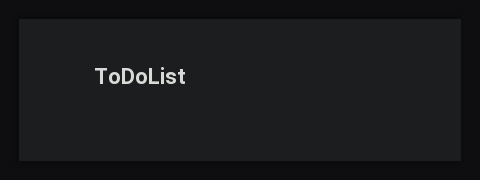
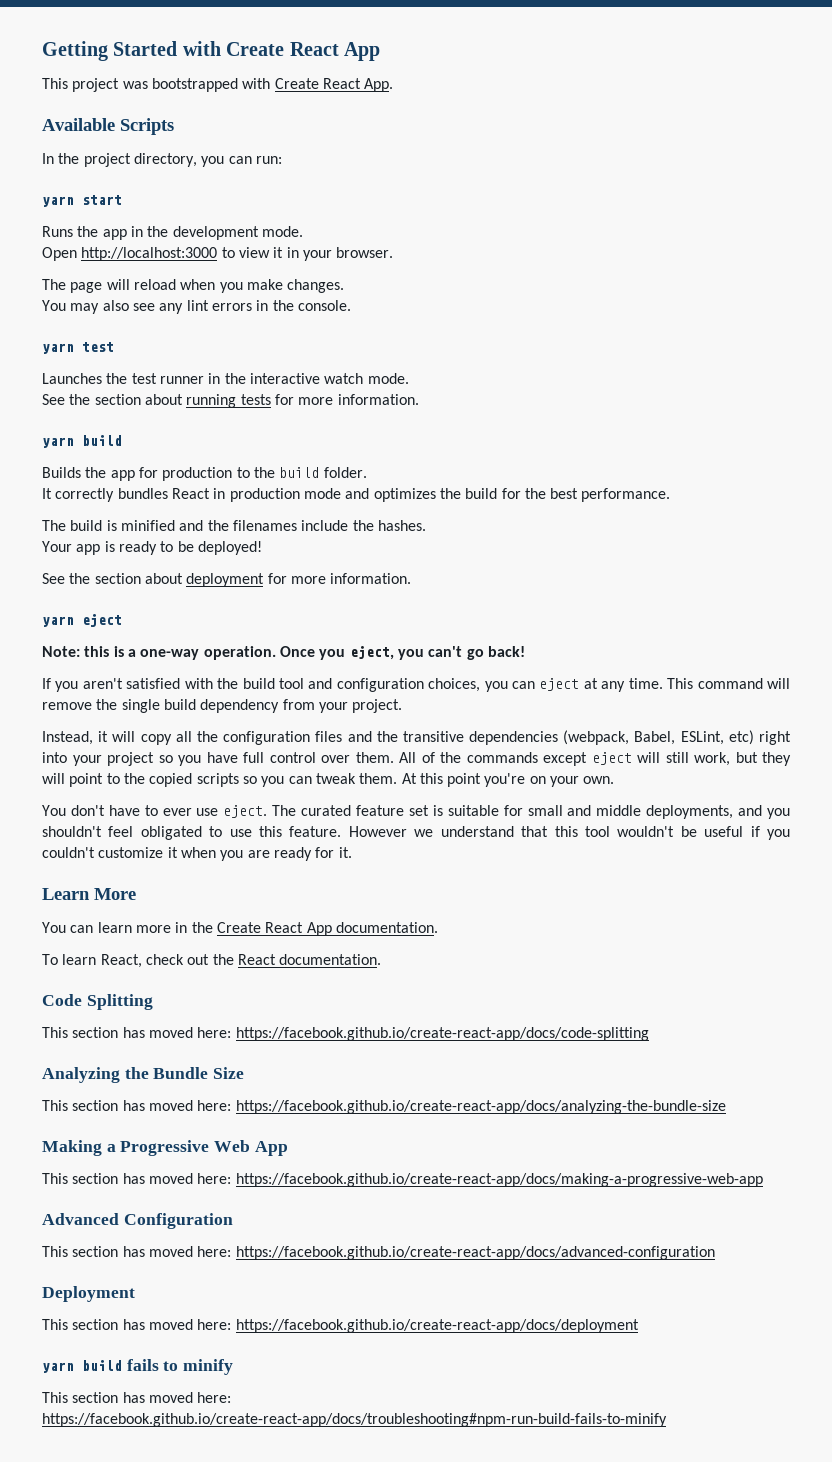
- ToDoList
+ Getting Started with Create React App
+ This project was bootstrapped with Create React App.
+ Available Scripts
+ In the project directory, you can run:
+ yarn start
+ Runs the app in the development mode.
+ Open http://localhost:3000 to view it in your browser.
+ The page will reload when you make changes.
+ You may also see any lint errors in the console.
+ yarn test
+ Launches the test runner in the interactive watch mode.
+ See the section about running tests for more information.
+ yarn build
+ Builds the app for production to the build folder.
+ It correctly bundles React in production mode and optimizes the build for the best performance.
+ The build is minified and the filenames include the hashes.
+ Your app is ready to be deployed!
+ See the section about deployment for more information.
+ yarn eject
+ Note: this is a one-way operation. Once you eject, you can't go back!
+ If you aren't satisfied with the build tool and configuration choices, you can eject at any time. This command will remove the single build dependency from your project.
+ Instead, it will copy all the configuration files and the transitive dependencies (webpack, Babel, ESLint, etc) right into your project so you have full control over them. All of the commands except eject will still work, but they will point to the copied scripts so you can tweak them. At this point you're on your own.
+ You don't have to ever use eject. The curated feature set is suitable for small and middle deployments, and you shouldn't feel obligated to use this feature. However we understand that this tool wouldn't be useful if you couldn't customize it when you are ready for it.
+ Learn More
+ You can learn more in the Create React App documentation.
+ To learn React, check out the React documentation.
+ Code Splitting
+ This section has moved here: https://facebook.github.io/create-react-app/docs/code-splitting
+ Analyzing the Bundle Size
+ This section has moved here: https://facebook.github.io/create-react-app/docs/analyzing-the-bundle-size
+ Making a Progressive Web App
+ This section has moved here: https://facebook.github.io/create-react-app/docs/making-a-progressive-web-app
+ Advanced Configuration
+ This section has moved here: https://facebook.github.io/create-react-app/docs/advanced-configuration
+ Deployment
+ This section has moved here: https://facebook.github.io/create-react-app/docs/deployment
+ yarn build fails to minify
+ This section has moved here: https://facebook.github.io/create-react-app/docs/troubleshooting#npm-run-build-fails-to-minify

